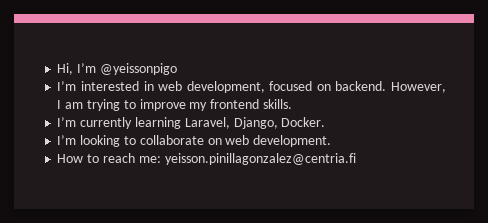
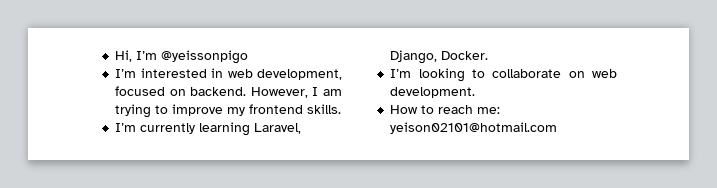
- How to reach me: yeisson.pinillagonzalez@centria.fi
+ How to reach me: yeison02101@hotmail.com

